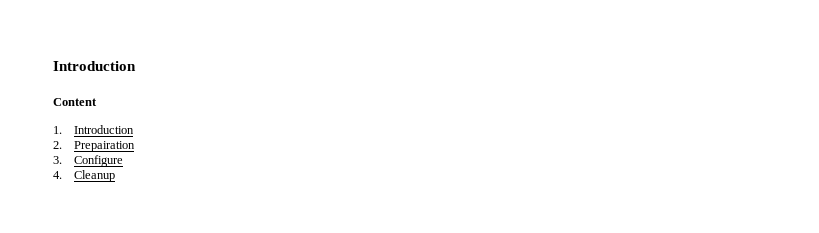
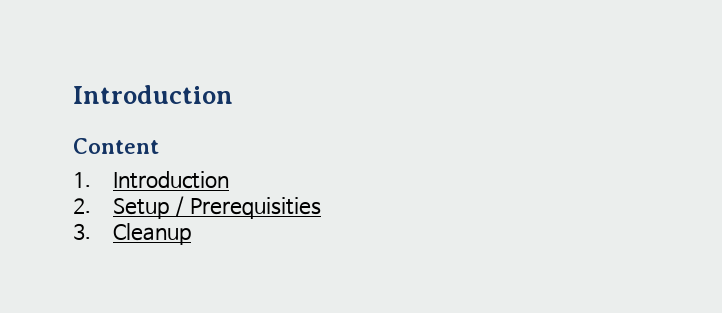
- 2. Prepairation
- 3. Configure
- 4. Cleanup
+ 2. Setup / Prerequisities
+ 3. Cleanup

